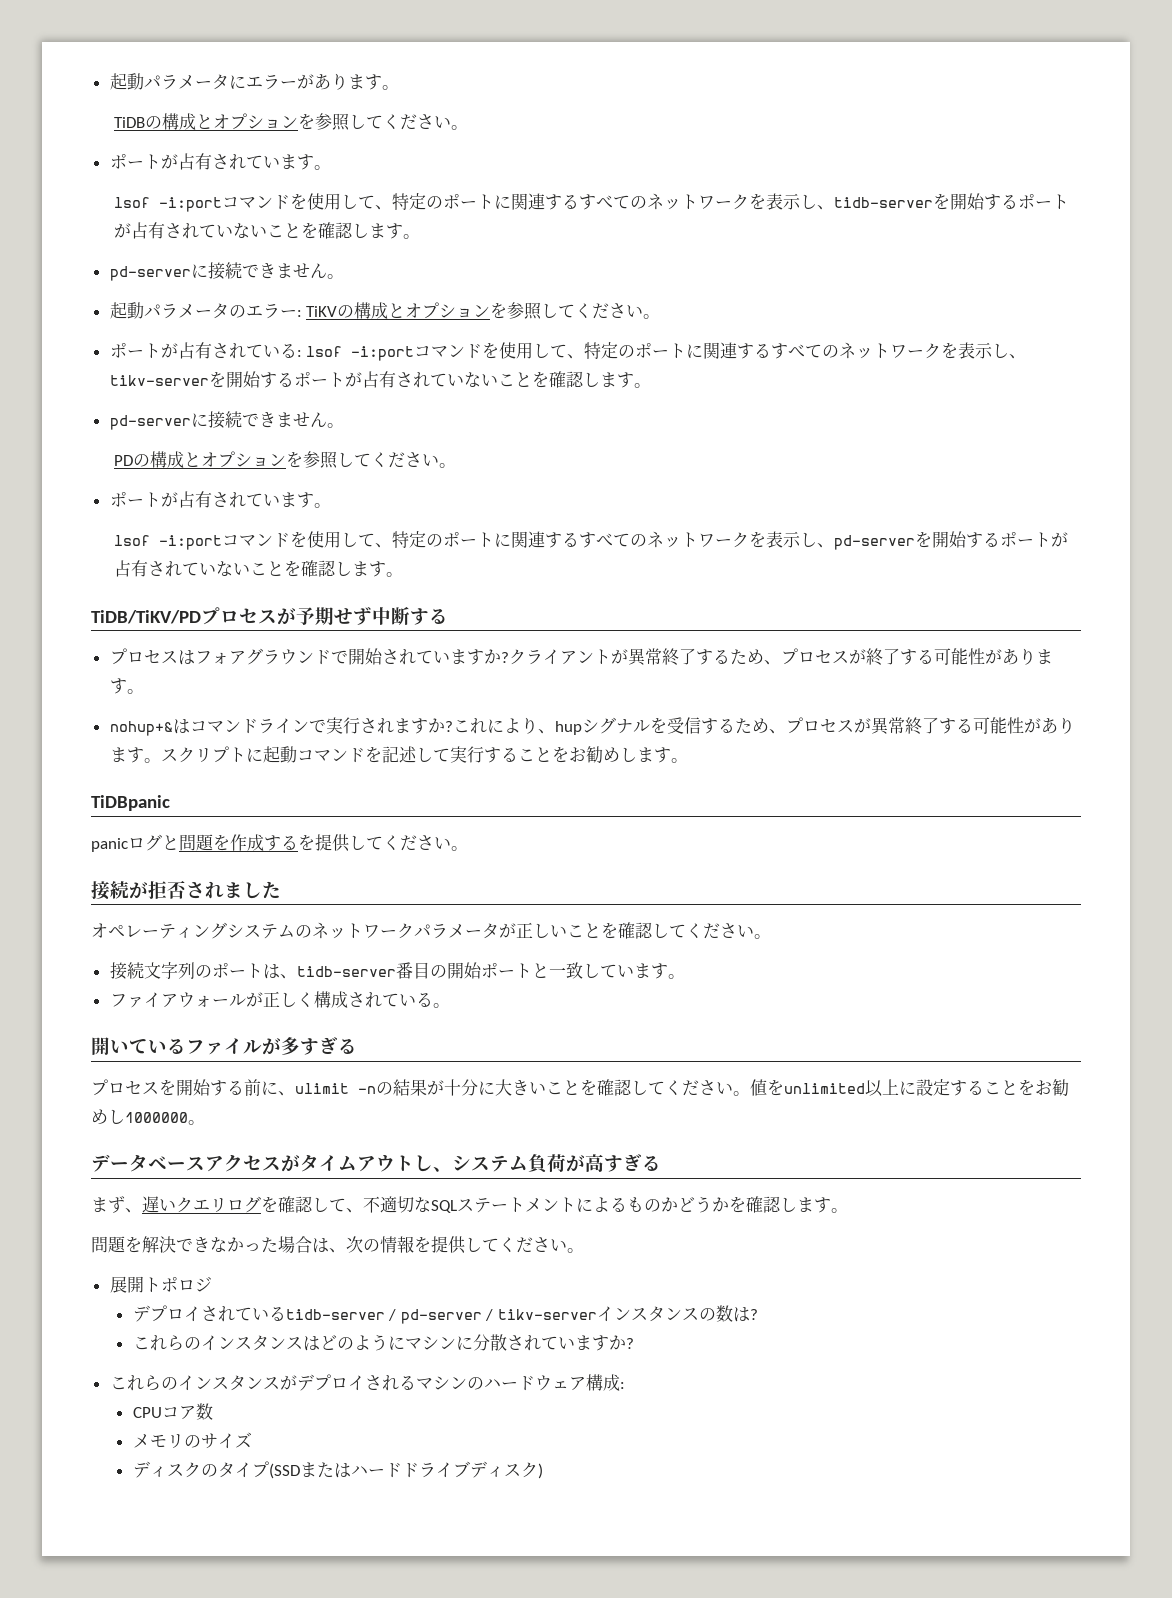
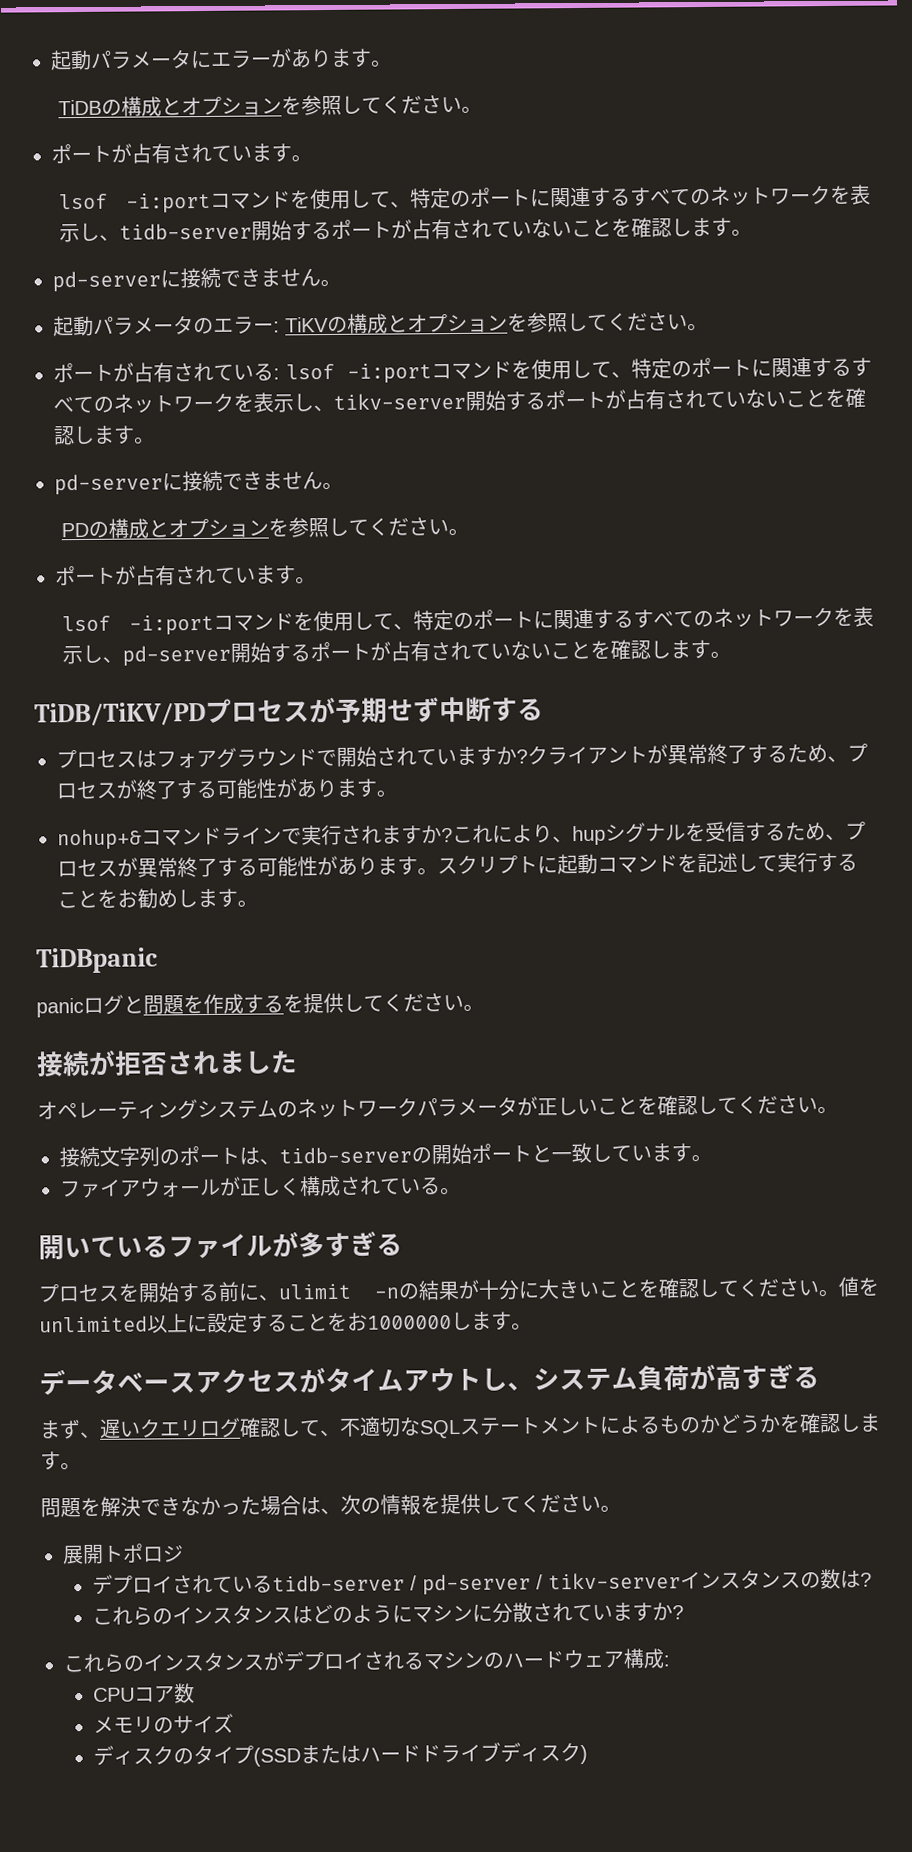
- lsof -i:portコマンドを使用して、特定のポートに関連するすべてのネットワークを表示し、tidb-serverを開始するポートが占有されていないことを確認します。
+ lsof -i:portコマンドを使用して、特定のポートに関連するすべてのネットワークを表示し、tidb-server開始するポートが占有されていないことを確認します。
- ポートが占有されている: lsof -i:portコマンドを使用して、特定のポートに関連するすべてのネットワークを表示し、tikv-serverを開始するポートが占有されていないことを確認します。
+ ポートが占有されている: lsof -i:portコマンドを使用して、特定のポートに関連するすべてのネットワークを表示し、tikv-server開始するポートが占有されていないことを確認します。
- lsof -i:portコマンドを使用して、特定のポートに関連するすべてのネットワークを表示し、pd-serverを開始するポートが占有されていないことを確認します。
+ lsof -i:portコマンドを使用して、特定のポートに関連するすべてのネットワークを表示し、pd-server開始するポートが占有されていないことを確認します。
- nohup+&はコマンドラインで実行されますか?
+ nohup+&コマンドラインで実行されますか?
- 接続文字列のポートは、tidb-server番目の開始ポートと一致しています。
+ 接続文字列のポートは、tidb-serverの開始ポートと一致しています。
- 値をunlimited以上に設定することをお勧めし1000000。
+ 値をunlimited以上に設定することをお1000000します。
- まず、遅いクエリログを確認して、不適切なSQLステートメントによるものかどうかを確認します。
+ まず、遅いクエリログ確認して、不適切なSQLステートメントによるものかどうかを確認します。

